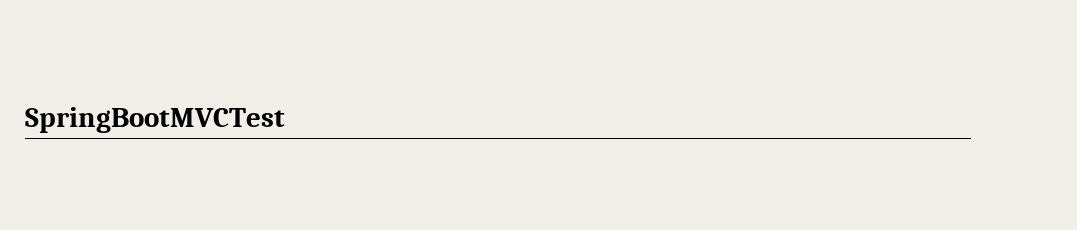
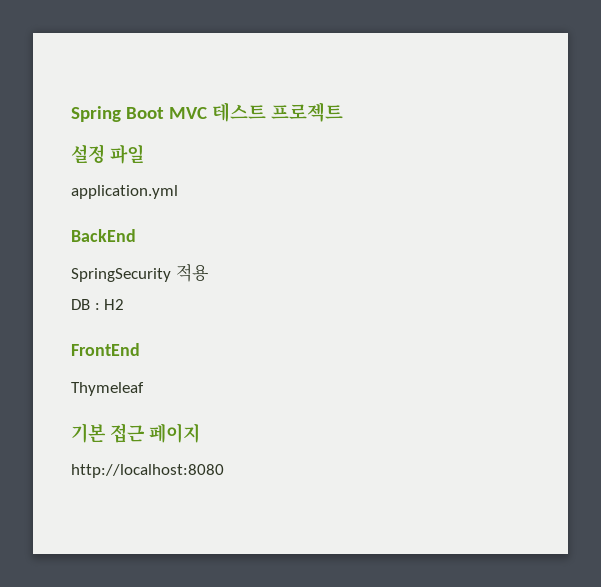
- SpringBootMVCTest
+ Spring Boot MVC 테스트 프로젝트
+ 설정 파일
+ application.yml
+ BackEnd
+ SpringSecurity 적용
+ DB : H2
+ FrontEnd
+ Thymeleaf
+ 기본 접근 페이지
+ http://localhost:8080

